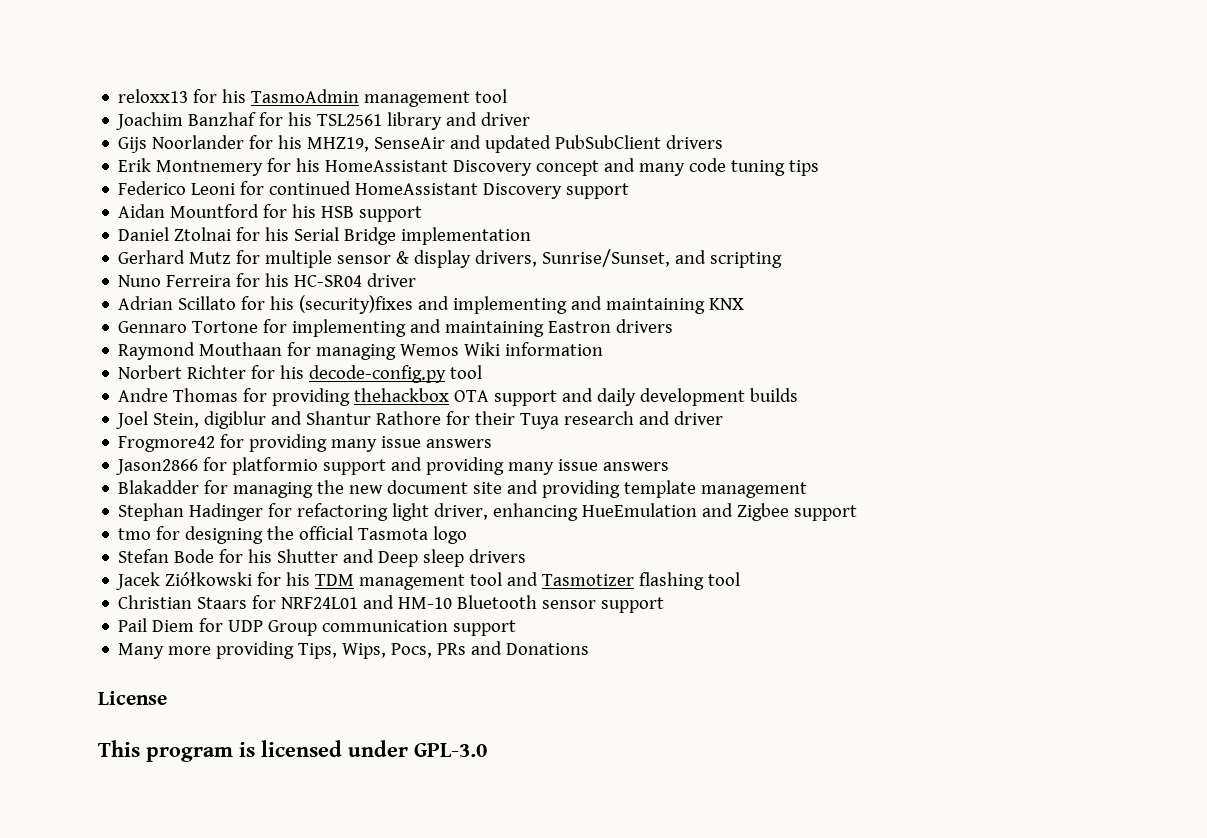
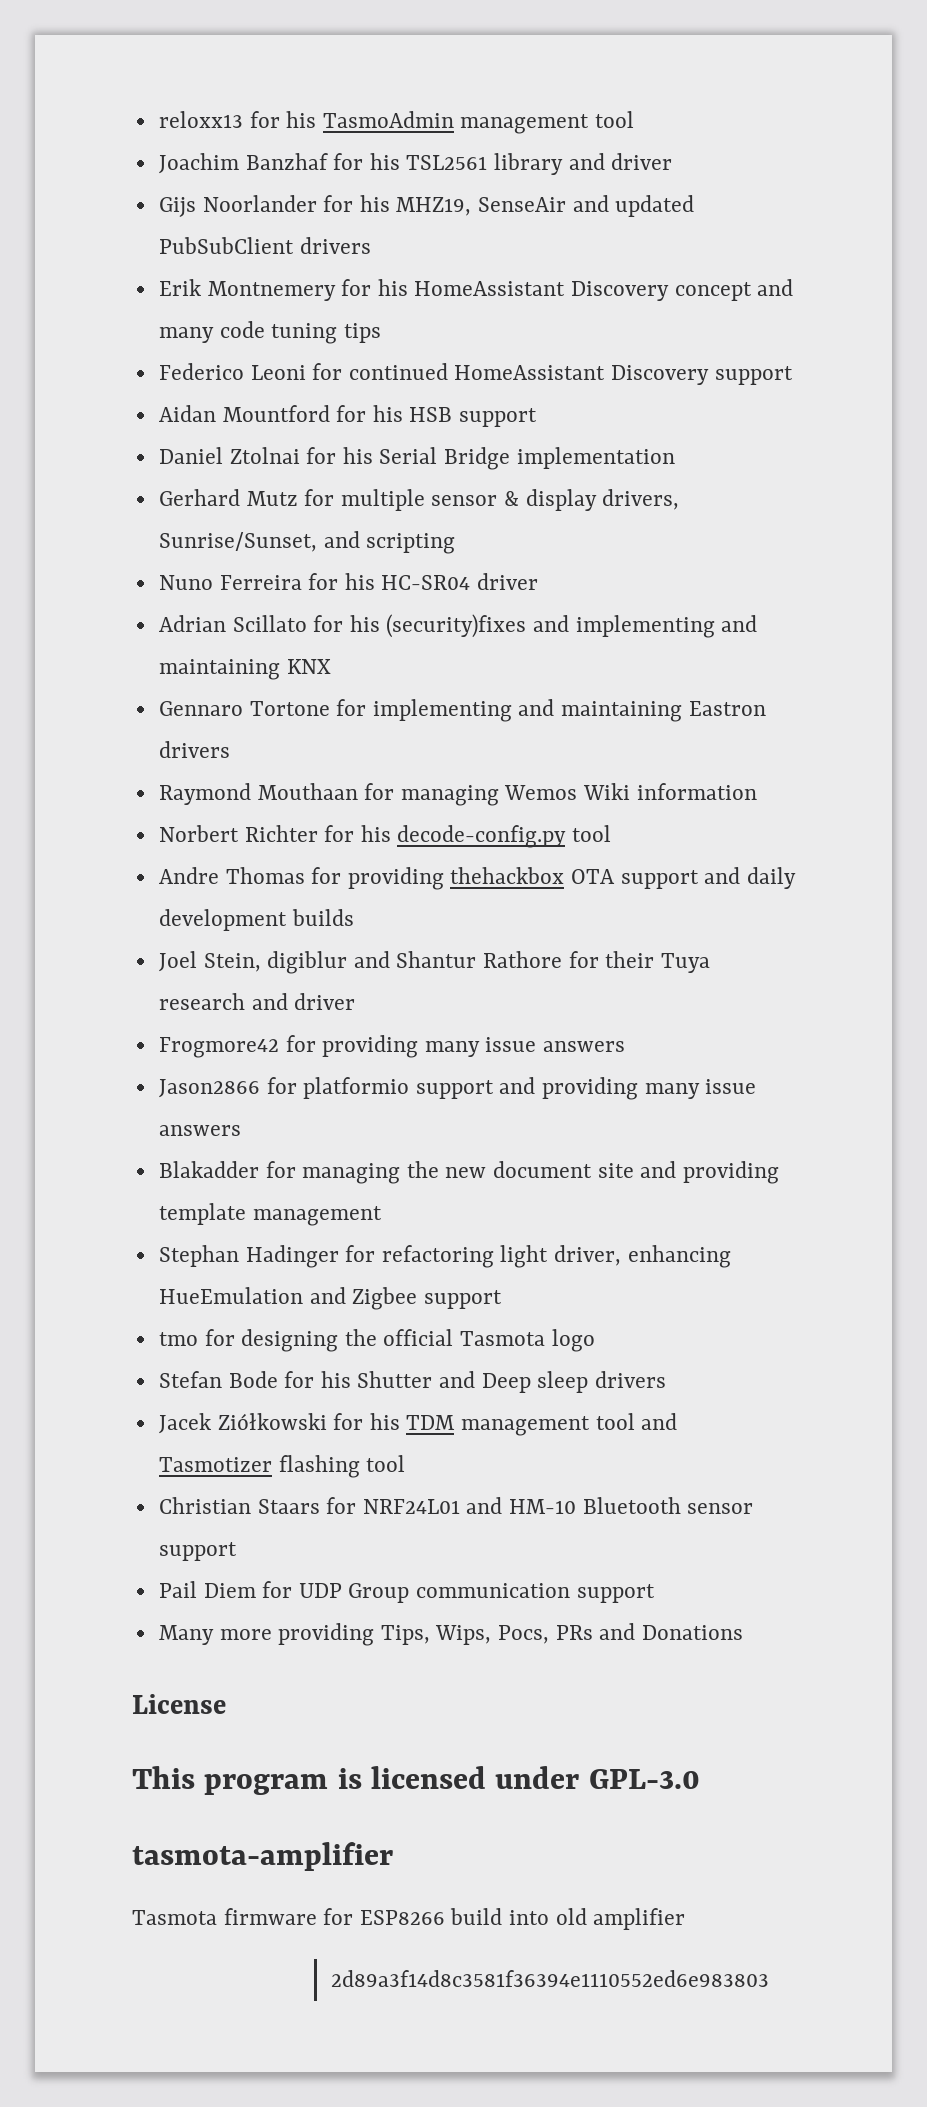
+ tasmota-amplifier
+ Tasmota firmware for ESP8266 build into old amplifier
+ 2d89a3f14d8c3581f36394e1110552ed6e983803

